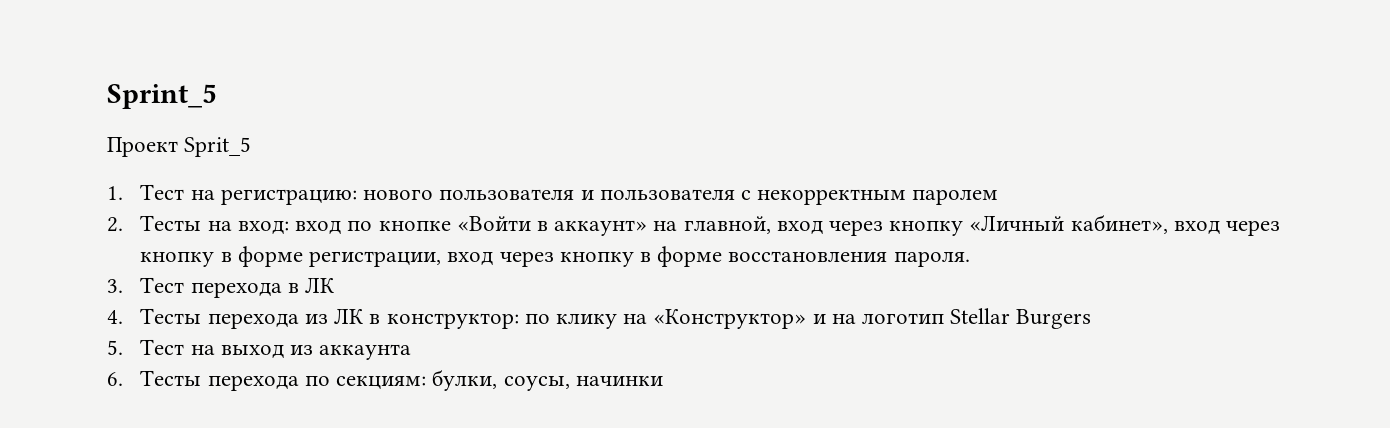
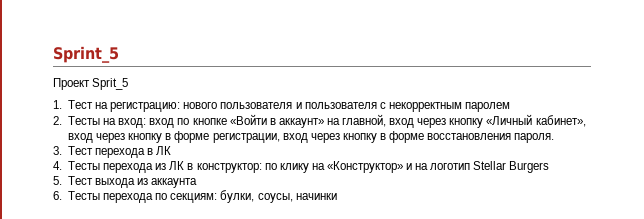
- 5. Тест на выход из аккаунта
+ 5. Тест выхода из аккаунта

